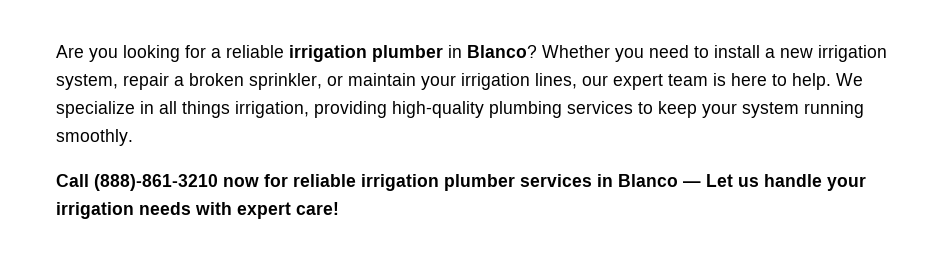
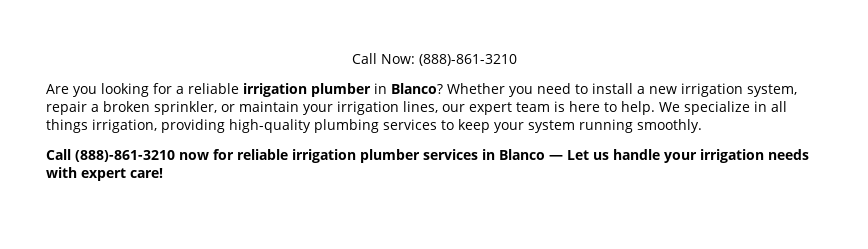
+ Call Now: (888)-861-3210

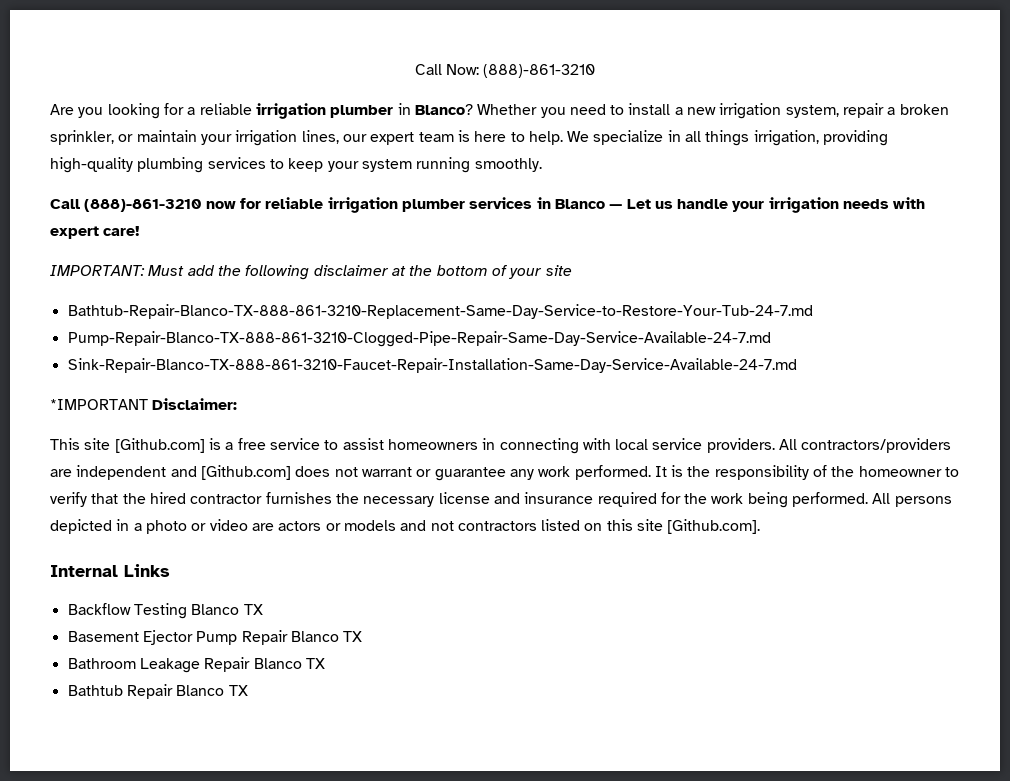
+ IMPORTANT: Must add the following disclaimer at the bottom of your site
+ Bathtub-Repair-Blanco-TX-888-861-3210-Replacement-Same-Day-Service-to-Restore-Your-Tub-24-7.md
+ Pump-Repair-Blanco-TX-888-861-3210-Clogged-Pipe-Repair-Same-Day-Service-Available-24-7.md
+ Sink-Repair-Blanco-TX-888-861-3210-Faucet-Repair-Installation-Same-Day-Service-Available-24-7.md
+ *IMPORTANT Disclaimer:
+ This site [Github.com] is a free service to assist homeowners in connecting with local service providers. All contractors/providers are independent and [Github.com] does not warrant or guarantee any work performed. It is the responsibility of the homeowner to verify that the hired contractor furnishes the necessary license and insurance required for the work being performed. All persons depicted in a photo or video are actors or models and not contractors listed on this site [Github.com].
+ Internal Links
+ Backflow Testing Blanco TX
+ Basement Ejector Pump Repair Blanco TX
+ Bathroom Leakage Repair Blanco TX
+ Bathtub Repair Blanco TX

